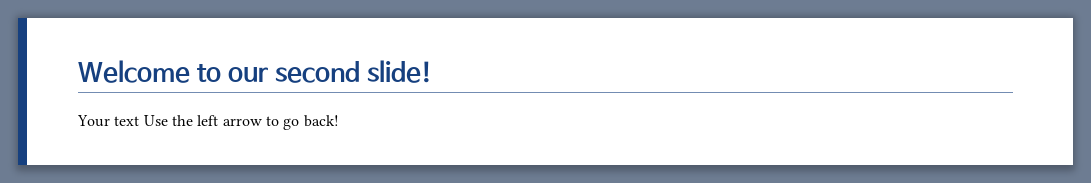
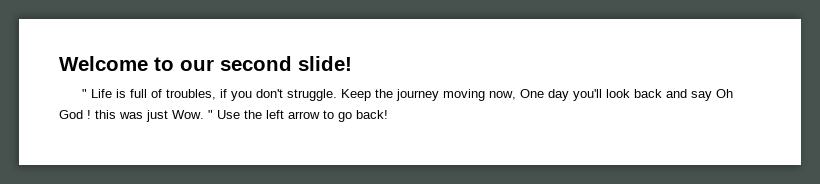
- Your text Use the left arrow to go back!
+ " Life is full of troubles, if you don't struggle. Keep the journey moving now, One day you'll look back and say Oh God ! this was just Wow. " Use the left arrow to go back!

